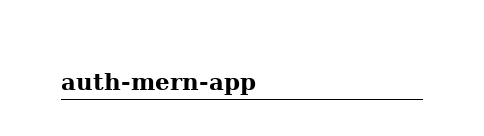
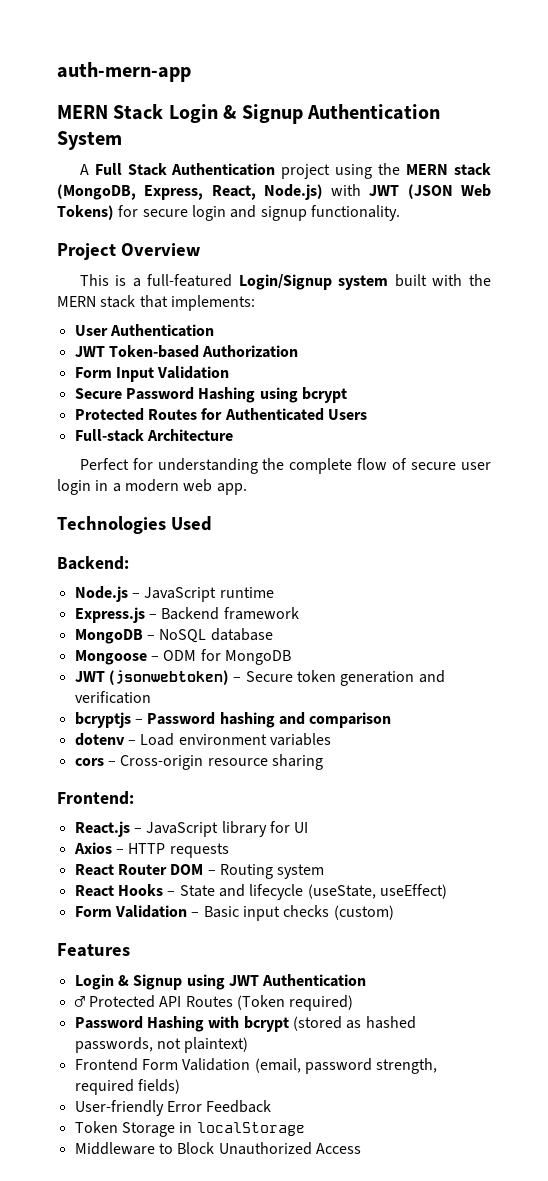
+ MERN Stack Login & Signup Authentication System
+ A Full Stack Authentication project using the MERN stack (MongoDB, Express, React, Node.js) with JWT (JSON Web Tokens) for secure login and signup functionality.
+ Project Overview
+ This is a full-featured Login/Signup system built with the MERN stack that implements:
+ User Authentication
+ JWT Token-based Authorization
+ Form Input Validation
+ Secure Password Hashing using bcrypt
+ Protected Routes for Authenticated Users
+ Full-stack Architecture
+ Perfect for understanding the complete flow of secure user login in a modern web app.
+ Technologies Used
+ Backend:
+ Node.js – JavaScript runtime
+ Express.js – Backend framework
+ MongoDB – NoSQL database
+ Mongoose – ODM for MongoDB
+ JWT (jsonwebtoken) – Secure token generation and verification
+ bcryptjs – Password hashing and comparison
+ dotenv – Load environment variables
+ cors – Cross-origin resource sharing
+ Frontend:
+ React.js – JavaScript library for UI
+ Axios – HTTP requests
+ React Router DOM – Routing system
+ React Hooks – State and lifecycle (useState, useEffect)
+ Form Validation – Basic input checks (custom)
+ Features
+ Login & Signup using JWT Authentication
+ ♂ Protected API Routes (Token required)
+ Password Hashing with bcrypt (stored as hashed passwords, not plaintext)
+ Frontend Form Validation (email, password strength, required fields)
+ User-friendly Error Feedback
+ Token Storage in localStorage
+ Middleware to Block Unauthorized Access

